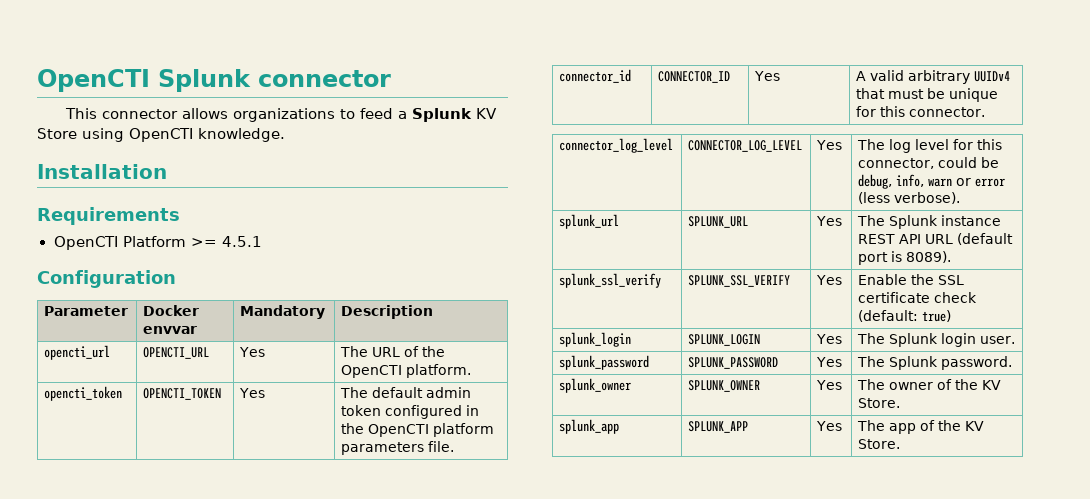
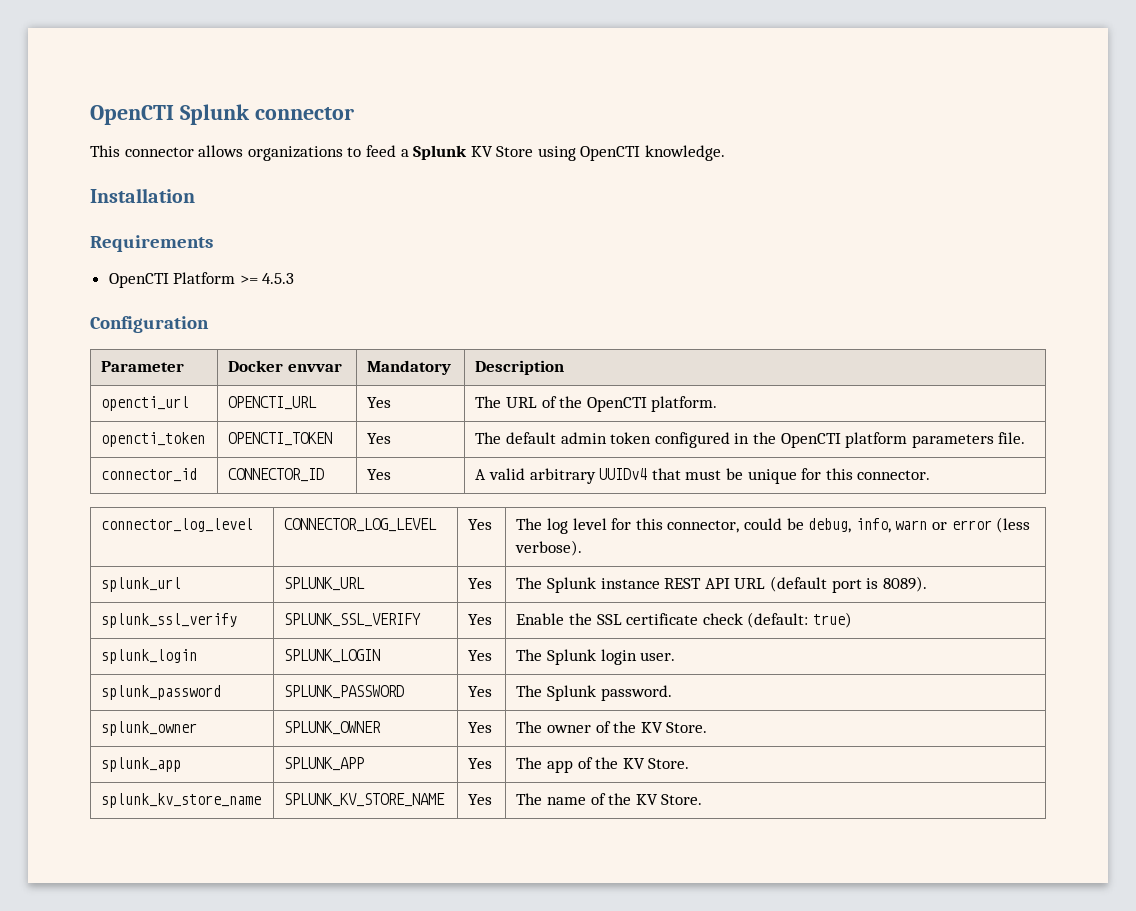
- OpenCTI Platform >= 4.5.1
+ OpenCTI Platform >= 4.5.3
+ splunk_kv_store_name | SPLUNK_KV_STORE_NAME | Yes | The name of the KV Store.

